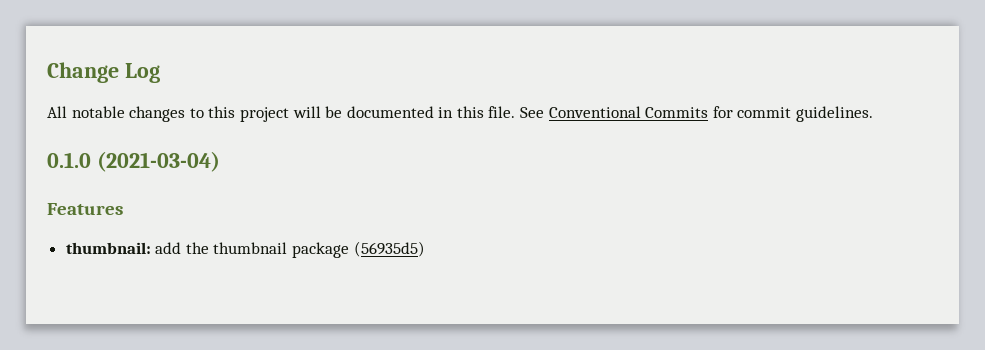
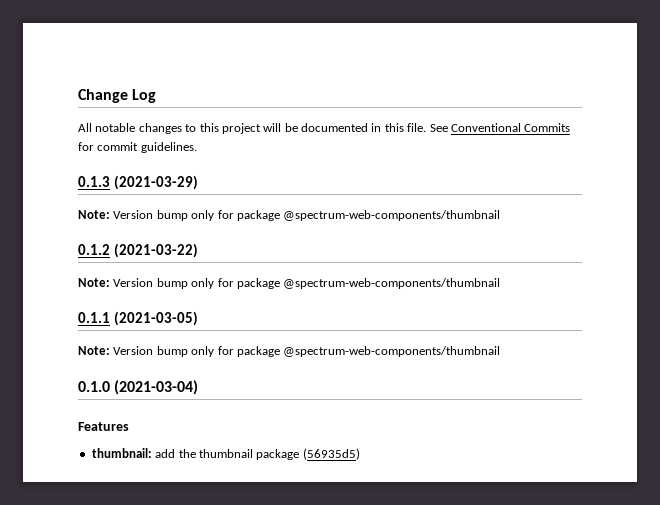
+ 0.1.3 (2021-03-29)
+ Note: Version bump only for package @spectrum-web-components/thumbnail
+ 0.1.2 (2021-03-22)
+ Note: Version bump only for package @spectrum-web-components/thumbnail
+ 0.1.1 (2021-03-05)
+ Note: Version bump only for package @spectrum-web-components/thumbnail

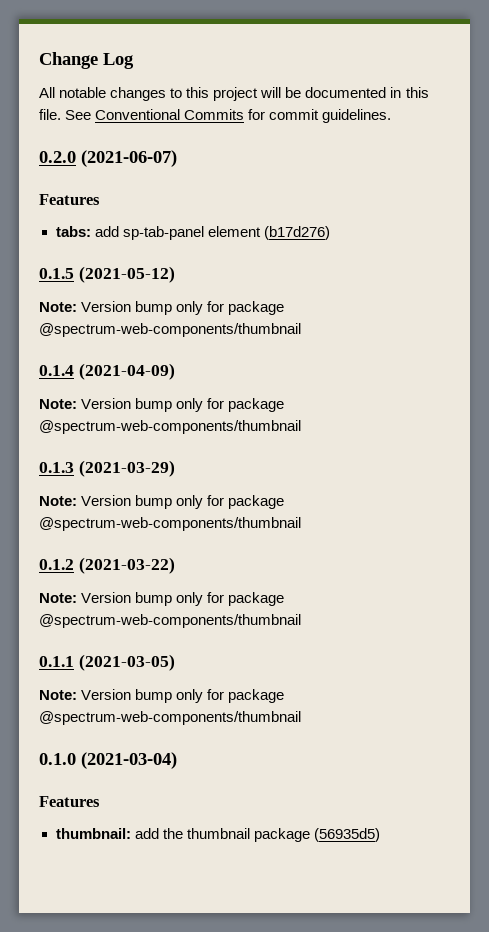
+ 0.2.0 (2021-06-07)
+ Features
+ tabs: add sp-tab-panel element (b17d276)
+ 0.1.5 (2021-05-12)
+ Note: Version bump only for package @spectrum-web-components/thumbnail
+ 0.1.4 (2021-04-09)
+ Note: Version bump only for package @spectrum-web-components/thumbnail

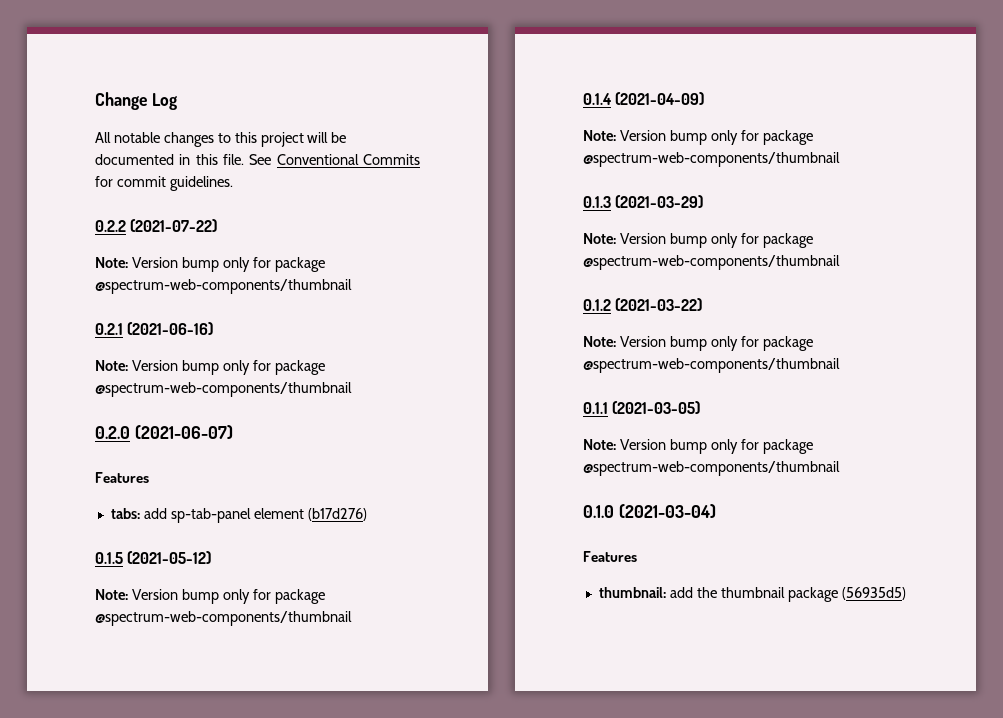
+ 0.2.2 (2021-07-22)
+ Note: Version bump only for package @spectrum-web-components/thumbnail
+ 0.2.1 (2021-06-16)
+ Note: Version bump only for package @spectrum-web-components/thumbnail

